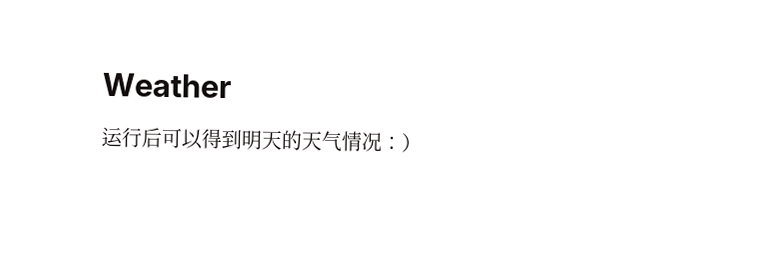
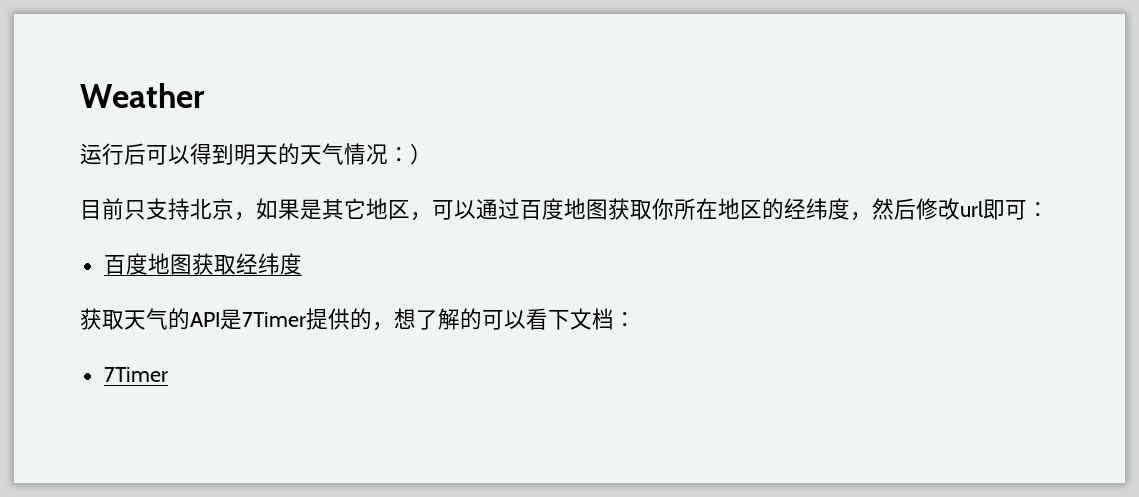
+ 目前只支持北京，如果是其它地区，可以通过百度地图获取你所在地区的经纬度，然后修改url即可：
+ 百度地图获取经纬度
+ 获取天气的API是7Timer提供的，想了解的可以看下文档：
+ 7Timer

